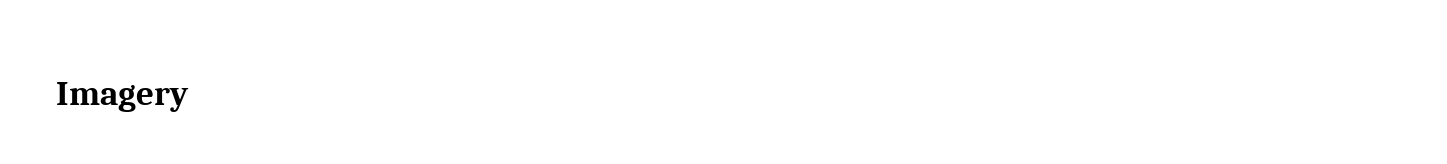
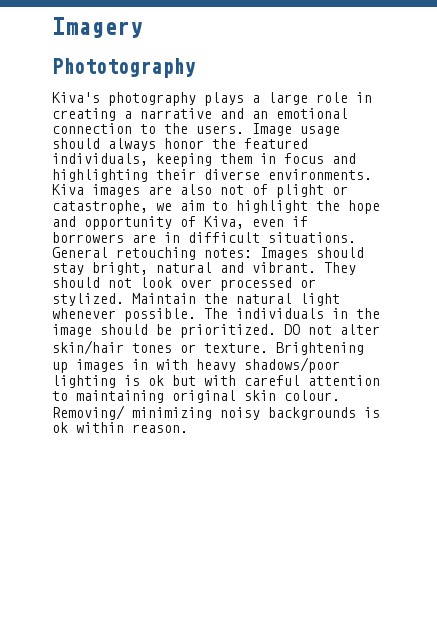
+ Phototography
+ Kiva's photography plays a large role in creating a narrative and an emotional connection to the users. Image usage should always honor the featured individuals, keeping them in focus and highlighting their diverse environments. Kiva images are also not of plight or catastrophe, we aim to highlight the hope and opportunity of Kiva, even if borrowers are in difficult situations. General retouching notes: Images should stay bright, natural and vibrant. They should not look over processed or stylized. Maintain the natural light whenever possible. The individuals in the image should be prioritized. DO not alter skin/hair tones or texture. Brightening up images in with heavy shadows/poor lighting is ok but with careful attention to maintaining original skin colour. Removing/ minimizing noisy backgrounds is ok within reason.

